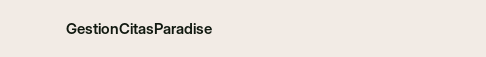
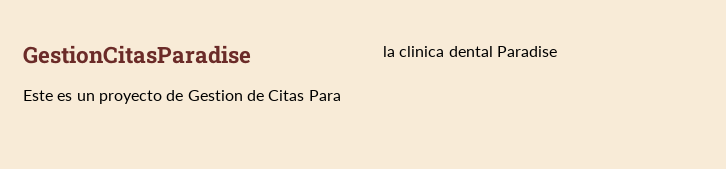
+ Este es un proyecto de Gestion de Citas Para la clinica dental Paradise

